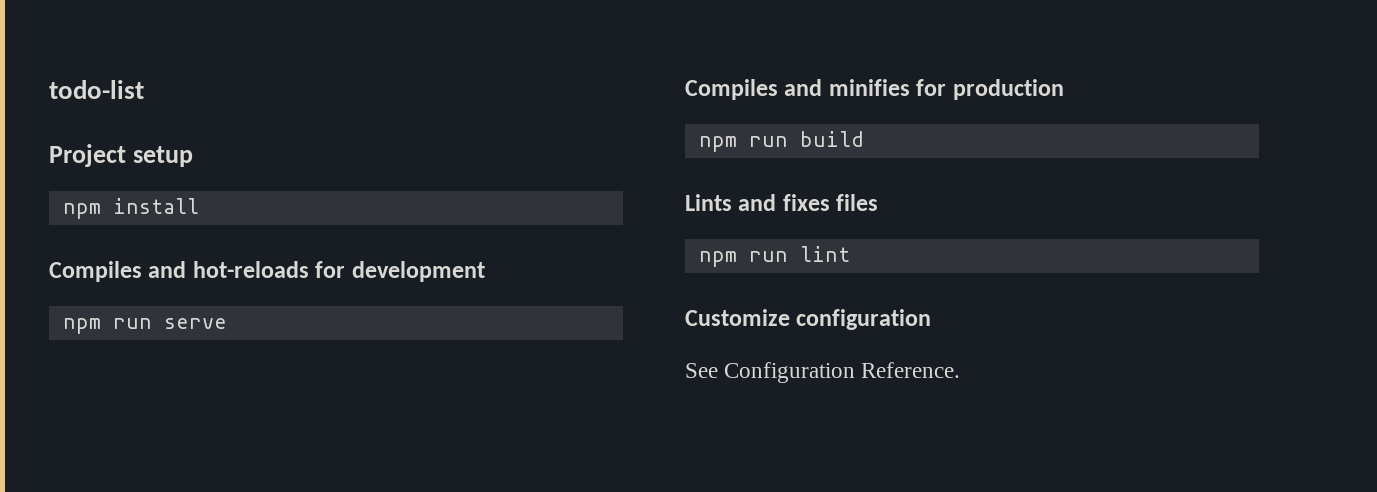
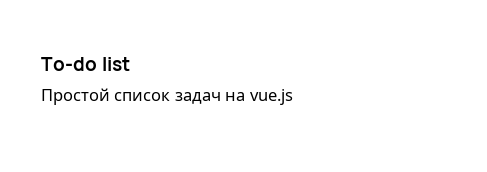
- todo-list
- Project setup
- npm install
- Compiles and hot-reloads for development
- npm run serve
- Compiles and minifies for production
- npm run build
- Lints and fixes files
- npm run lint
- Customize configuration
- See Configuration Reference.
+ To-do list
+ Простой список задач на vue.js

